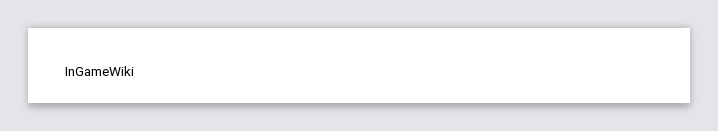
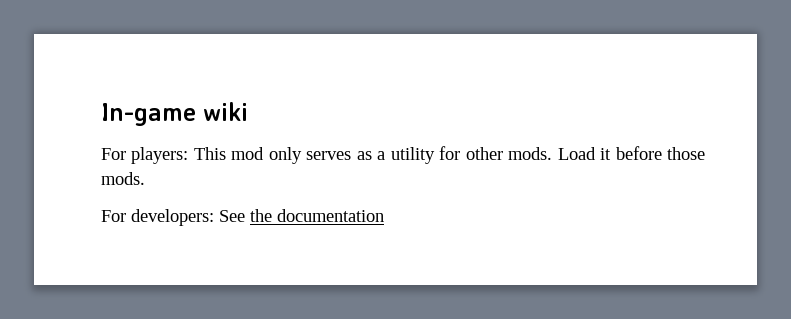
- InGameWiki
+ In-game wiki
+ For players: This mod only serves as a utility for other mods. Load it before those mods.
+ For developers: See the documentation

